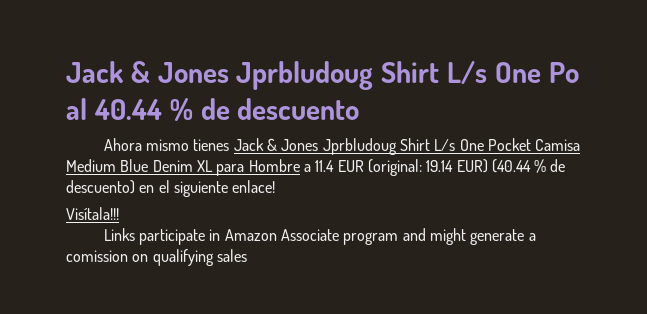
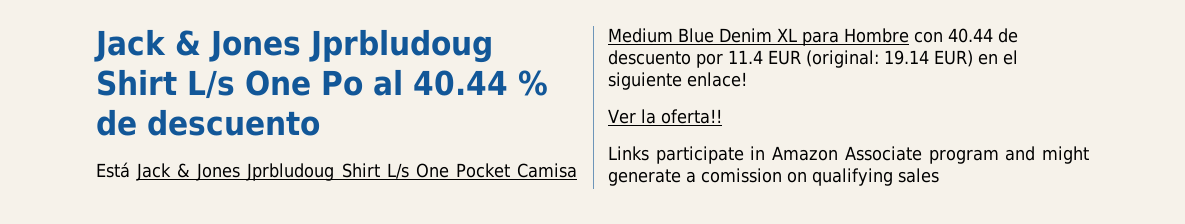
- Ahora mismo tienes Jack & Jones Jprbludoug Shirt L/s One Pocket Camisa Medium Blue Denim XL para Hombre a 11.4 EUR (original: 19.14 EUR) (40.44 % de descuento) en el siguiente enlace!
+ Está Jack & Jones Jprbludoug Shirt L/s One Pocket Camisa Medium Blue Denim XL para Hombre con 40.44 de descuento por 11.4 EUR (original: 19.14 EUR) en el siguiente enlace!
- Visítala!!!
+ Ver la oferta!!

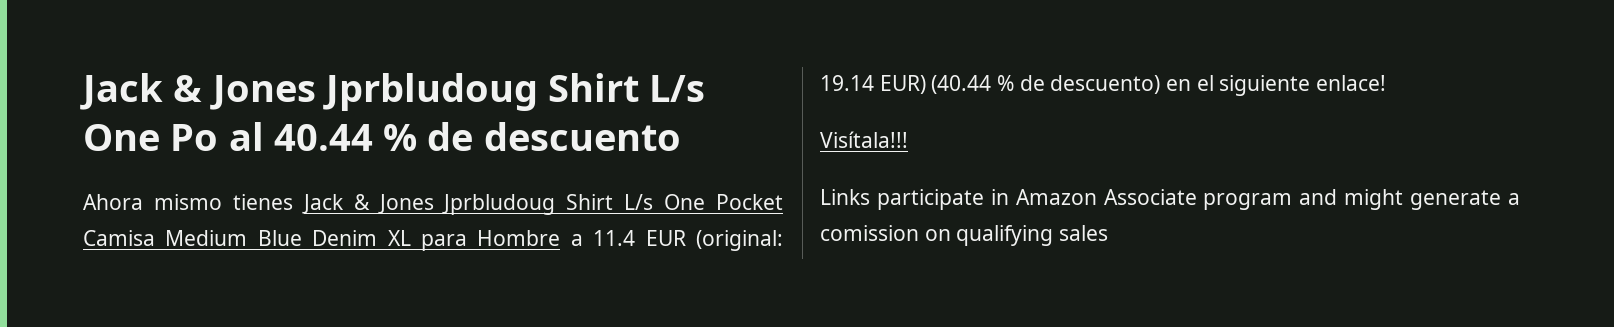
- Está Jack & Jones Jprbludoug Shirt L/s One Pocket Camisa Medium Blue Denim XL para Hombre con 40.44 de descuento por 11.4 EUR (original: 19.14 EUR) en el siguiente enlace!
+ Ahora mismo tienes Jack & Jones Jprbludoug Shirt L/s One Pocket Camisa Medium Blue Denim XL para Hombre a 11.4 EUR (original: 19.14 EUR) (40.44 % de descuento) en el siguiente enlace!
- Ver la oferta!!
+ Visítala!!!

